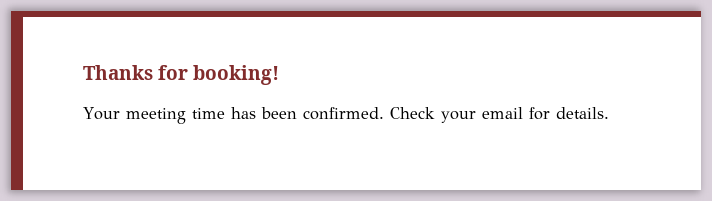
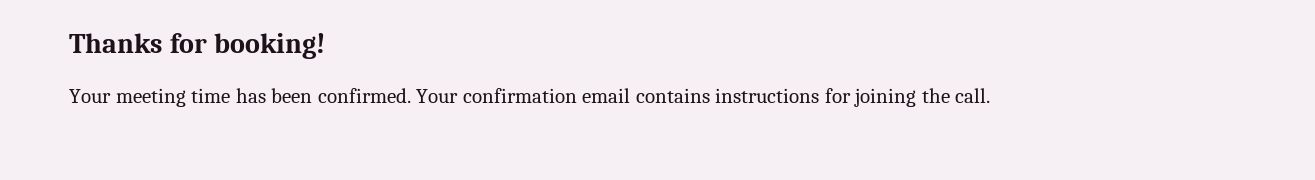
- Check your email for details.
+ Your confirmation email contains instructions for joining the call.

